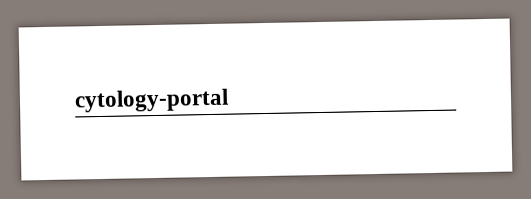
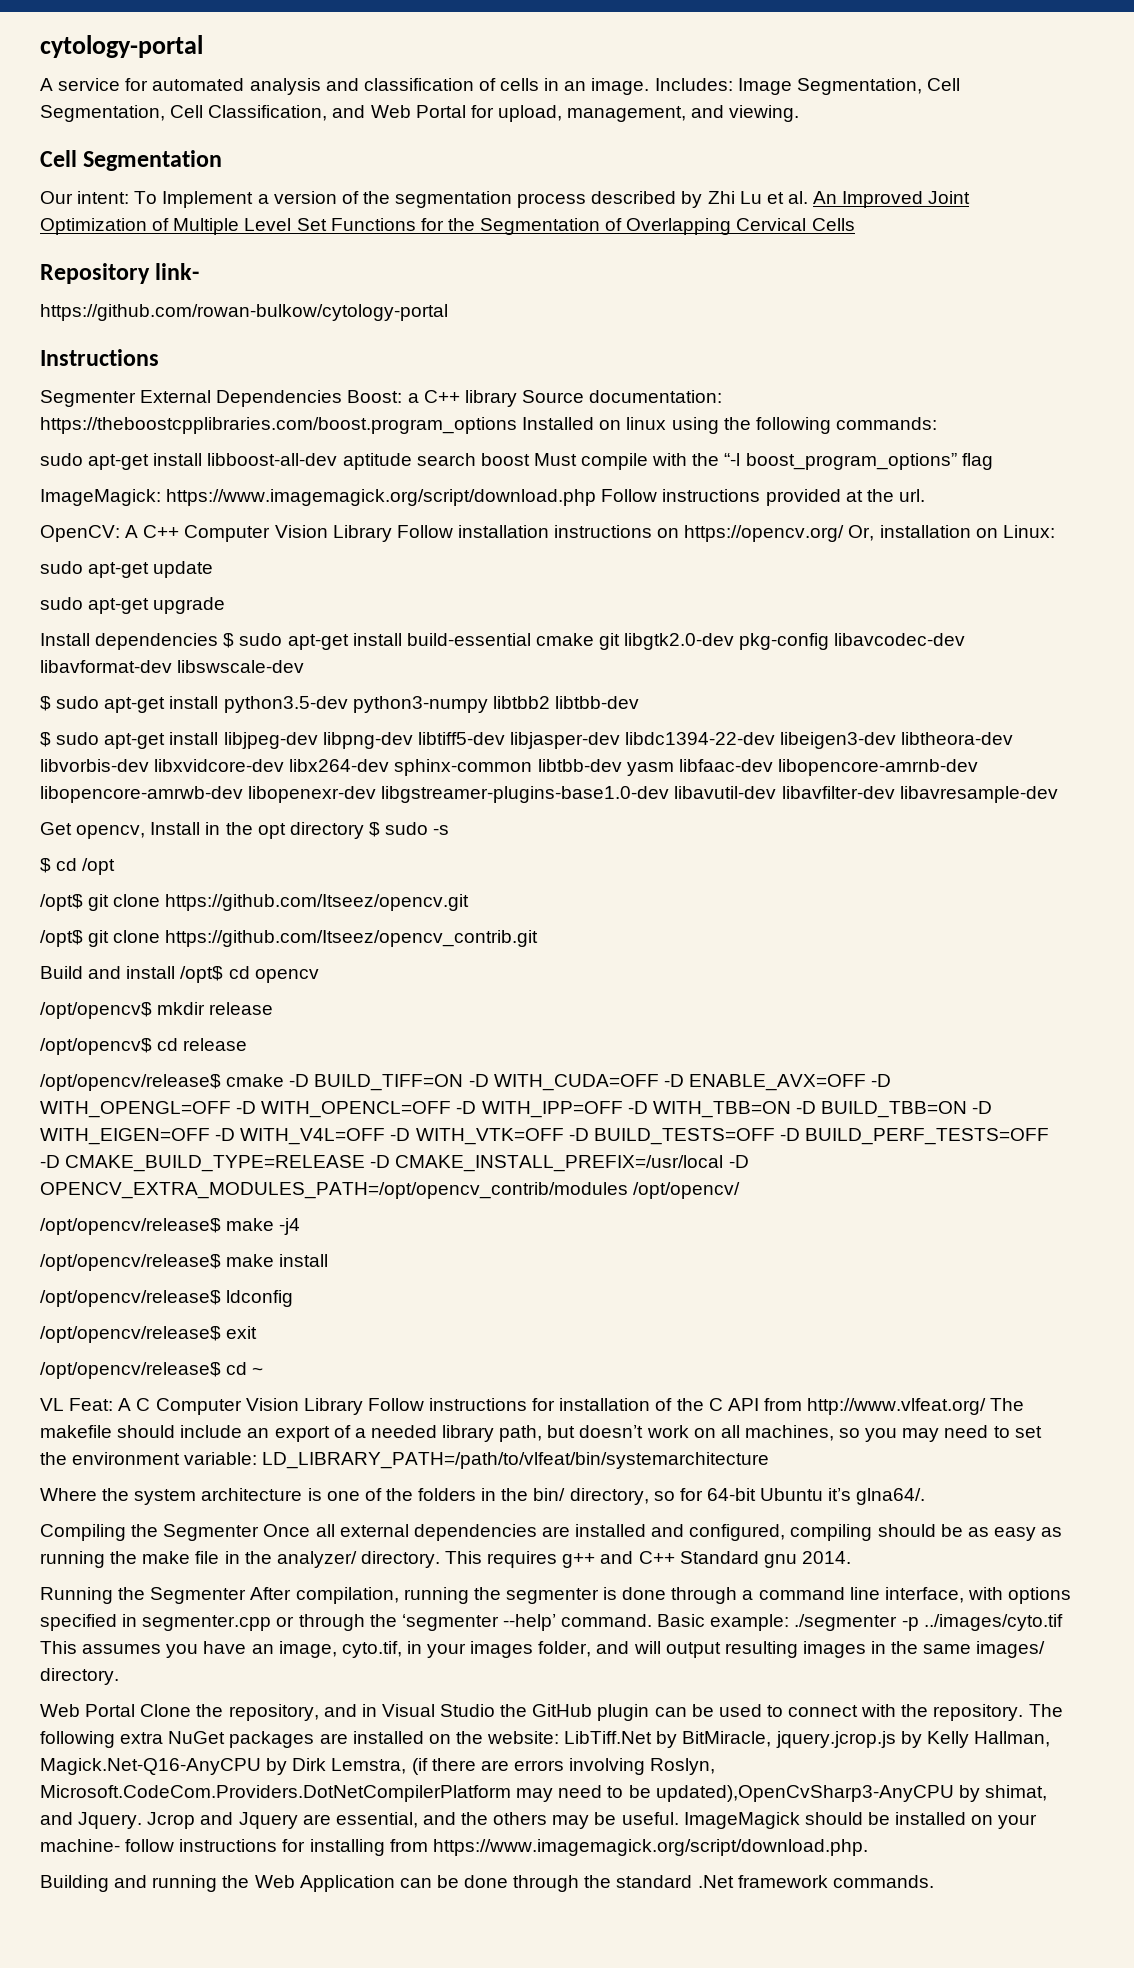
+ A service for automated analysis and classification of cells in an image. Includes: Image Segmentation, Cell Segmentation, Cell Classification, and Web Portal for upload, management, and viewing.
+ Cell Segmentation
+ Our intent: To Implement a version of the segmentation process described by Zhi Lu et al. An Improved Joint Optimization of Multiple Level Set Functions for the Segmentation of Overlapping Cervical Cells
+ Repository link-
+ https://github.com/rowan-bulkow/cytology-portal
+ Instructions
+ Segmenter External Dependencies Boost: a C++ library Source documentation: https://theboostcpplibraries.com/boost.program_options Installed on linux using the following commands:
+ sudo apt-get install libboost-all-dev aptitude search boost Must compile with the “-l boost_program_options” flag
+ ImageMagick: https://www.imagemagick.org/script/download.php Follow instructions provided at the url.
+ OpenCV: A C++ Computer Vision Library Follow installation instructions on https://opencv.org/ Or, installation on Linux:
+ sudo apt-get update
+ sudo apt-get upgrade
+ Install dependencies $ sudo apt-get install build-essential cmake git libgtk2.0-dev pkg-config libavcodec-dev libavformat-dev libswscale-dev
+ $ sudo apt-get install python3.5-dev python3-numpy libtbb2 libtbb-dev
+ $ sudo apt-get install libjpeg-dev libpng-dev libtiff5-dev libjasper-dev libdc1394-22-dev libeigen3-dev libtheora-dev libvorbis-dev libxvidcore-dev libx264-dev sphinx-common libtbb-dev yasm libfaac-dev libopencore-amrnb-dev libopencore-amrwb-dev libopenexr-dev libgstreamer-plugins-base1.0-dev libavutil-dev libavfilter-dev libavresample-dev
+ Get opencv, Install in the opt directory $ sudo -s
+ $ cd /opt
+ /opt$ git clone https://github.com/Itseez/opencv.git
+ /opt$ git clone https://github.com/Itseez/opencv_contrib.git
+ Build and install /opt$ cd opencv
+ /opt/opencv$ mkdir release
+ /opt/opencv$ cd release
+ /opt/opencv/release$ cmake -D BUILD_TIFF=ON -D WITH_CUDA=OFF -D ENABLE_AVX=OFF -D WITH_OPENGL=OFF -D WITH_OPENCL=OFF -D WITH_IPP=OFF -D WITH_TBB=ON -D BUILD_TBB=ON -D WITH_EIGEN=OFF -D WITH_V4L=OFF -D WITH_VTK=OFF -D BUILD_TESTS=OFF -D BUILD_PERF_TESTS=OFF -D CMAKE_BUILD_TYPE=RELEASE -D CMAKE_INSTALL_PREFIX=/usr/local -D OPENCV_EXTRA_MODULES_PATH=/opt/opencv_contrib/modules /opt/opencv/
+ /opt/opencv/release$ make -j4
+ /opt/opencv/release$ make install
+ /opt/opencv/release$ ldconfig
+ /opt/opencv/release$ exit
+ /opt/opencv/release$ cd ~
+ VL Feat: A C Computer Vision Library Follow instructions for installation of the C API from http://www.vlfeat.org/ The makefile should include an export of a needed library path, but doesn’t work on all machines, so you may need to set the environment variable: LD_LIBRARY_PATH=/path/to/vlfeat/bin/systemarchitecture
+ Where the system architecture is one of the folders in the bin/ directory, so for 64-bit Ubuntu it’s glna64/.
+ Compiling the Segmenter Once all external dependencies are installed and configured, compiling should be as easy as running the make file in the analyzer/ directory. This requires g++ and C++ Standard gnu 2014.
+ Running the Segmenter After compilation, running the segmenter is done through a command line interface, with options specified in segmenter.cpp or through the ‘segmenter --help’ command. Basic example: ./segmenter -p ../images/cyto.tif This assumes you have an image, cyto.tif, in your images folder, and will output resulting images in the same images/ directory.
+ Web Portal Clone the repository, and in Visual Studio the GitHub plugin can be used to connect with the repository. The following extra NuGet packages are installed on the website: LibTiff.Net by BitMiracle, jquery.jcrop.js by Kelly Hallman, Magick.Net-Q16-AnyCPU by Dirk Lemstra, (if there are errors involving Roslyn, Microsoft.CodeCom.Providers.DotNetCompilerPlatform may need to be updated),OpenCvSharp3-AnyCPU by shimat, and Jquery. Jcrop and Jquery are essential, and the others may be useful. ImageMagick should be installed on your machine- follow instructions for installing from https://www.imagemagick.org/script/download.php.
+ Building and running the Web Application can be done through the standard .Net framework commands.

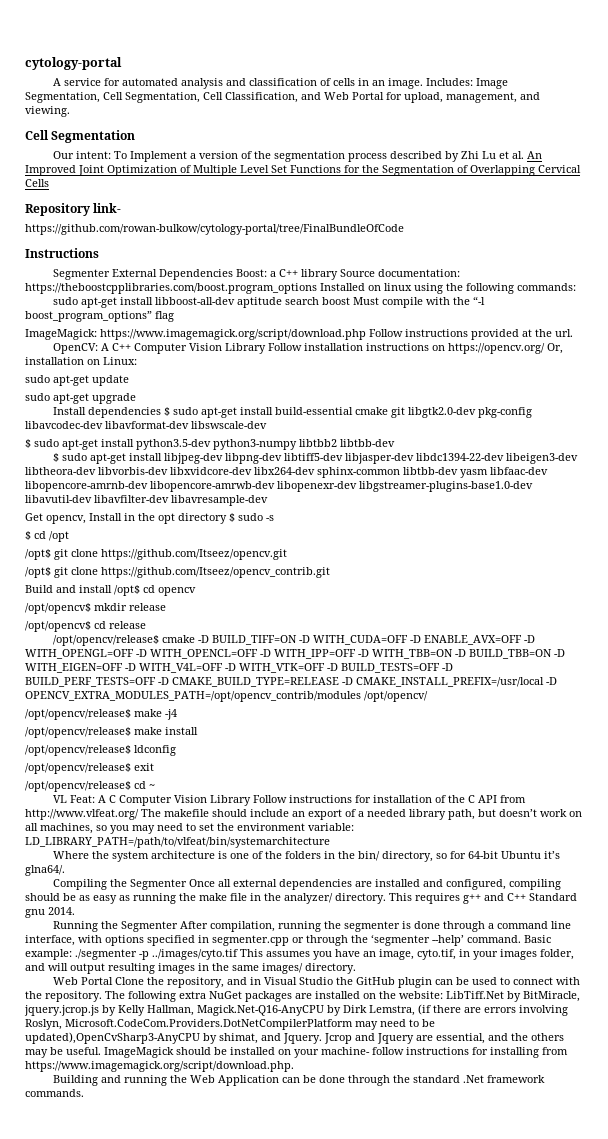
- https://github.com/rowan-bulkow/cytology-portal
+ https://github.com/rowan-bulkow/cytology-portal/tree/FinalBundleOfCode

